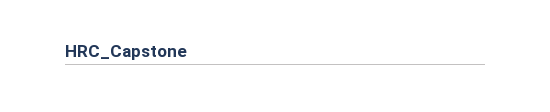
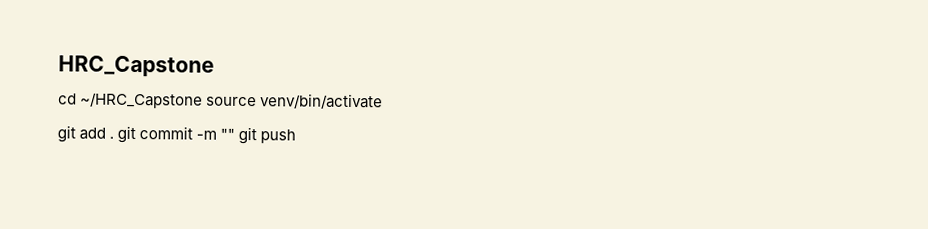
+ cd ~/HRC_Capstone source venv/bin/activate
+ git add . git commit -m "" git push

